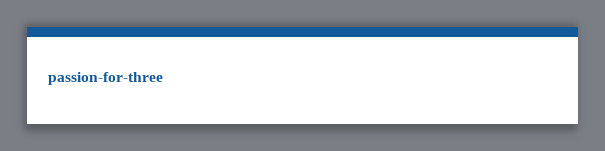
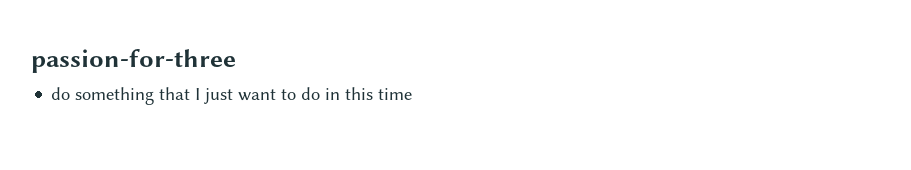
+ do something that I just want to do in this time

